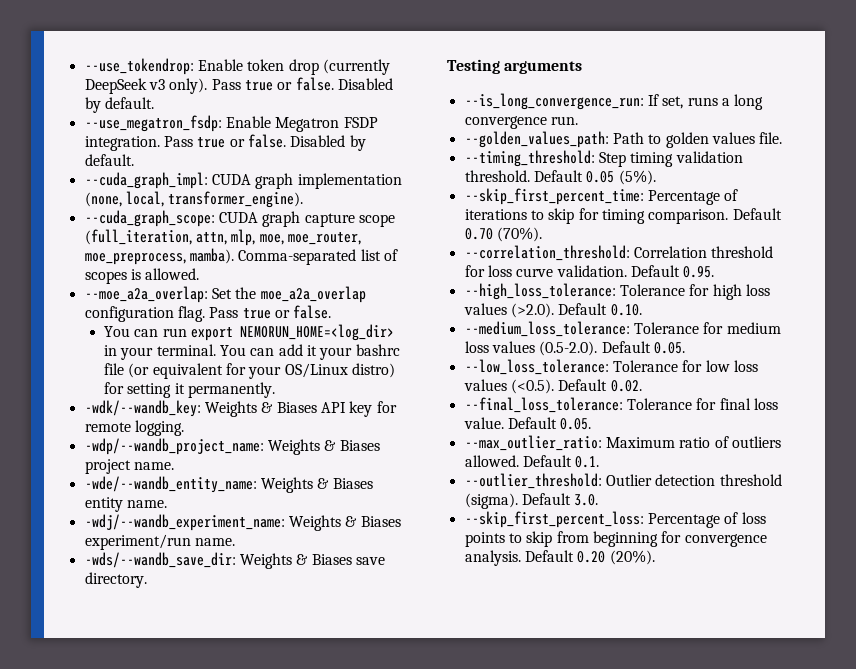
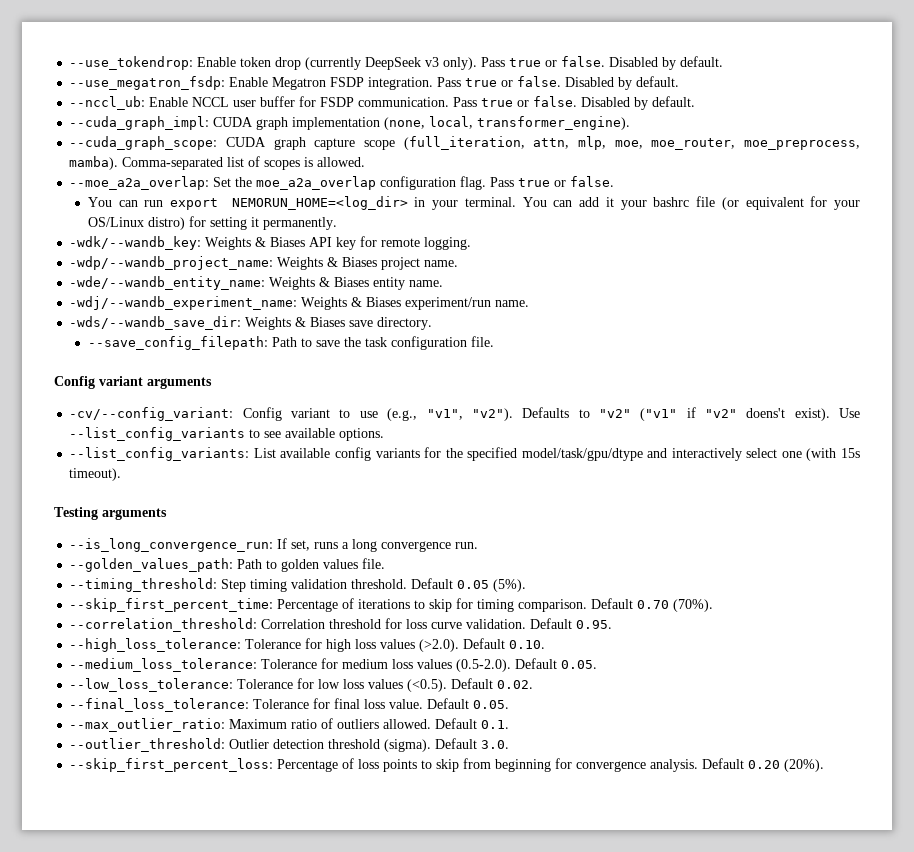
+ --nccl_ub: Enable NCCL user buffer for FSDP communication. Pass true or false. Disabled by default.
+ --save_config_filepath: Path to save the task configuration file.
+ Config variant arguments
+ -cv/--config_variant: Config variant to use (e.g., "v1", "v2"). Defaults to "v2" ("v1" if "v2" doens't exist). Use --list_config_variants to see available options.
+ --list_config_variants: List available config variants for the specified model/task/gpu/dtype and interactively select one (with 15s timeout).

